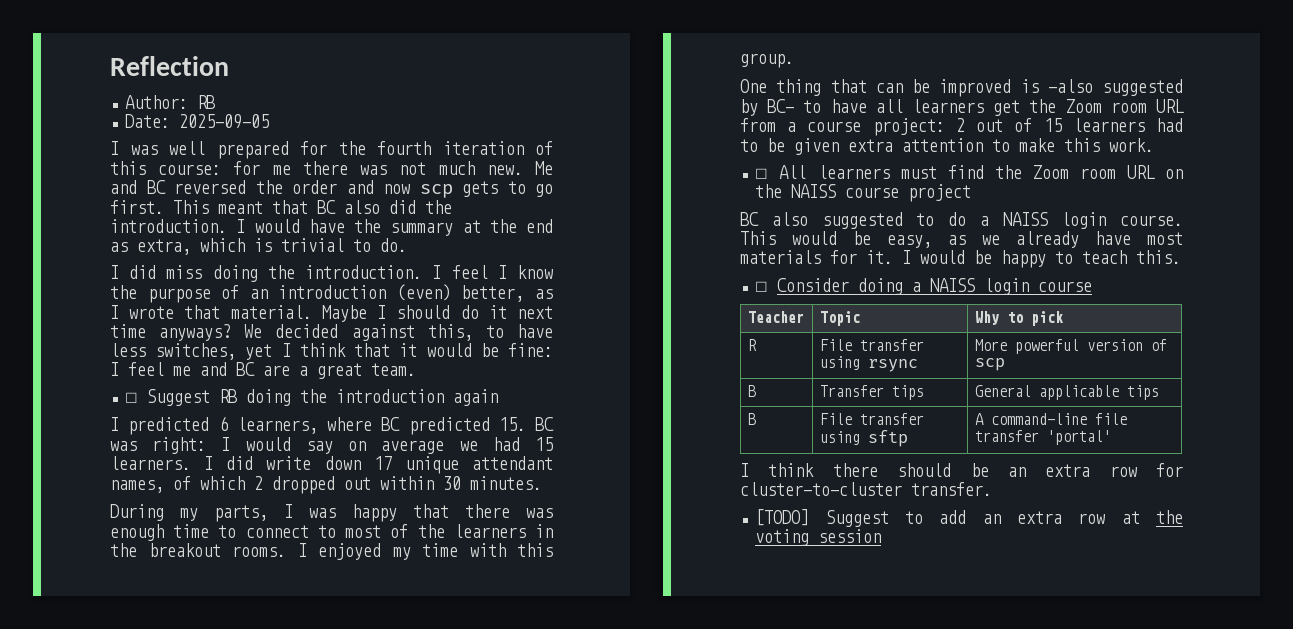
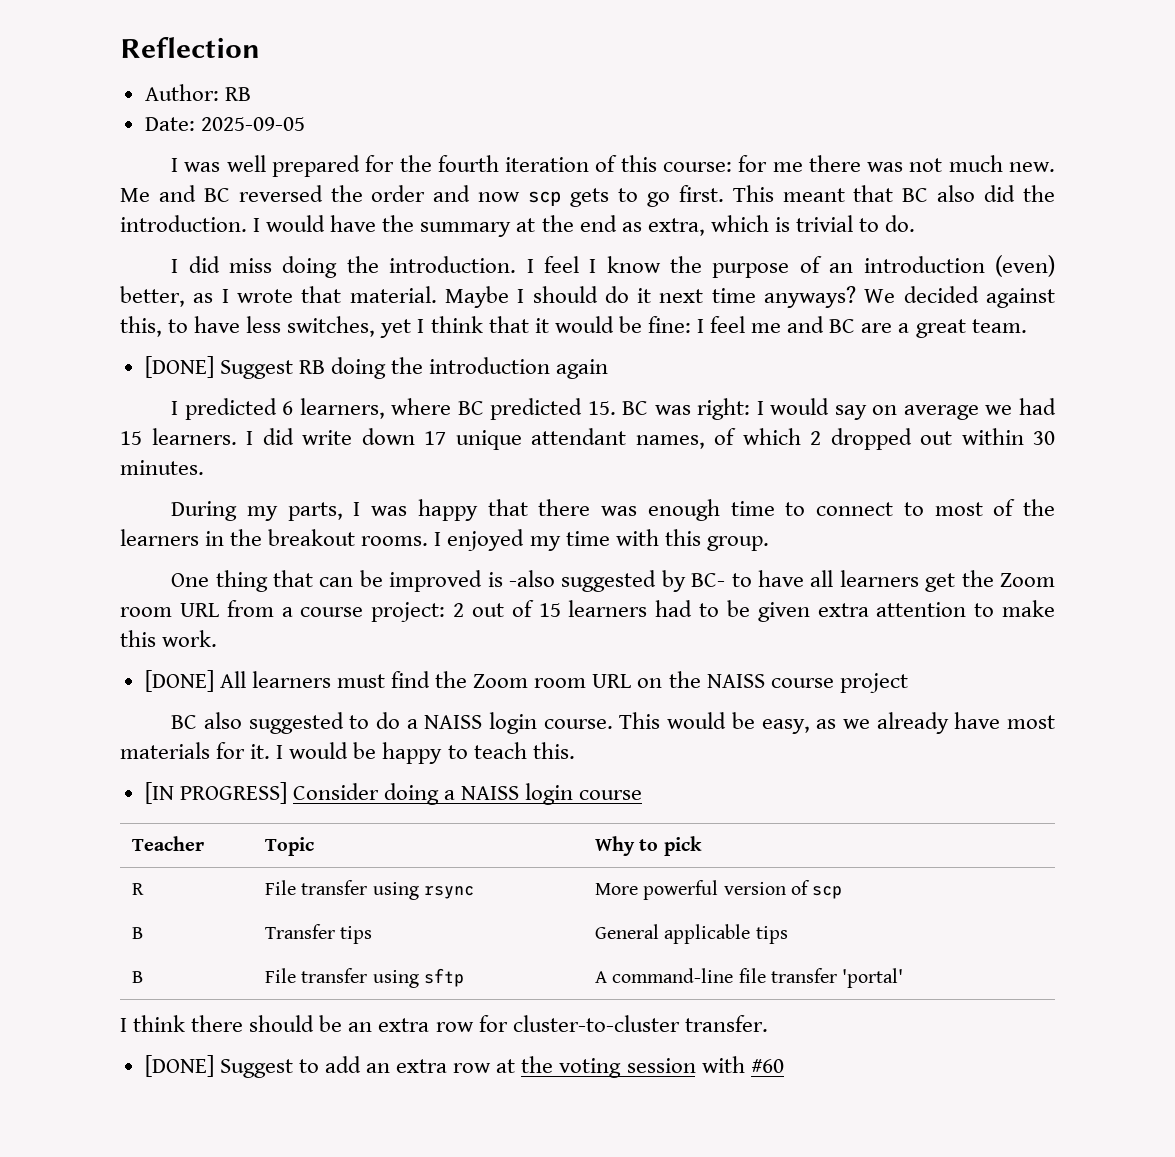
- ☐ Suggest RB doing the introduction again
+ [DONE] Suggest RB doing the introduction again
- ☐ All learners must find the Zoom room URL on the NAISS course project
+ [DONE] All learners must find the Zoom room URL on the NAISS course project
- ☐ Consider doing a NAISS login course
+ [IN PROGRESS] Consider doing a NAISS login course
- [TODO] Suggest to add an extra row at the voting session
+ [DONE] Suggest to add an extra row at the voting session with #60

